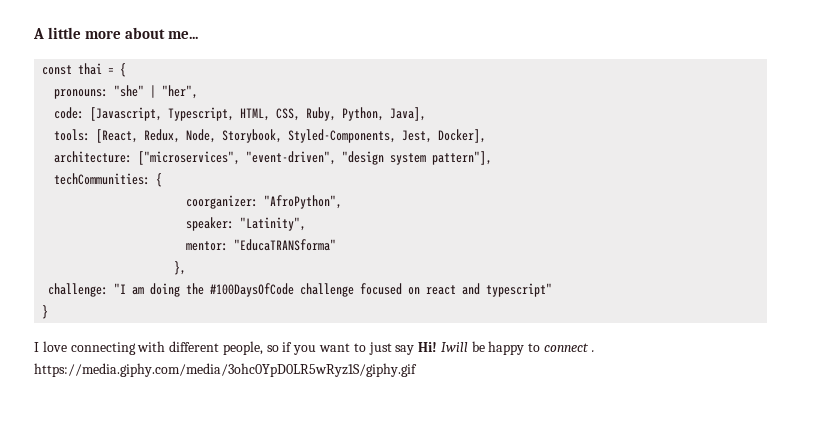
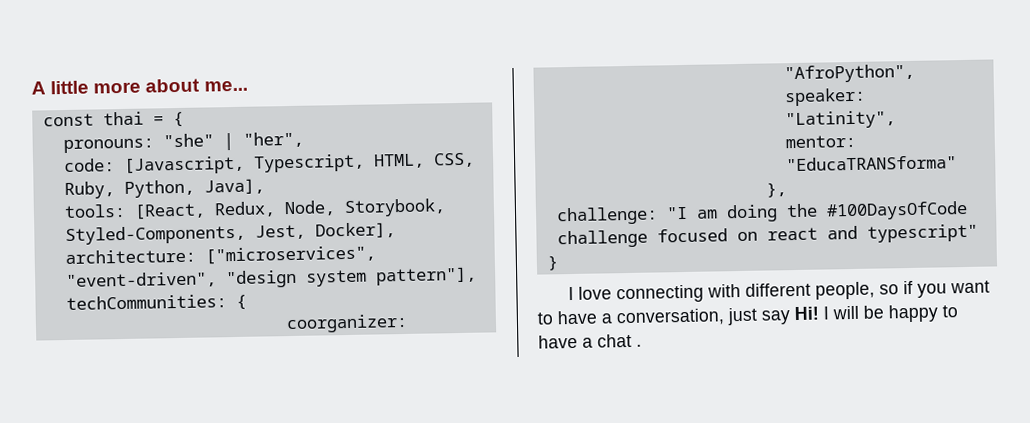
- I love connecting with different people, so if you want to just say Hi!
+ I love connecting with different people, so if you want to have a conversation, just say Hi!
- Iwill be happy to connect . https://media.giphy.com/media/3ohc0YpD0LR5wRyz1S/giphy.gif
+ I will be happy to have a chat .

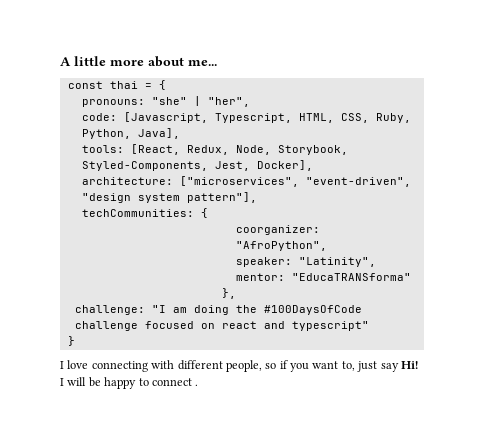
- I love connecting with different people, so if you want to have a conversation, just say Hi!
+ I love connecting with different people, so if you want to, just say Hi!
- I will be happy to have a chat .
+ I will be happy to connect .

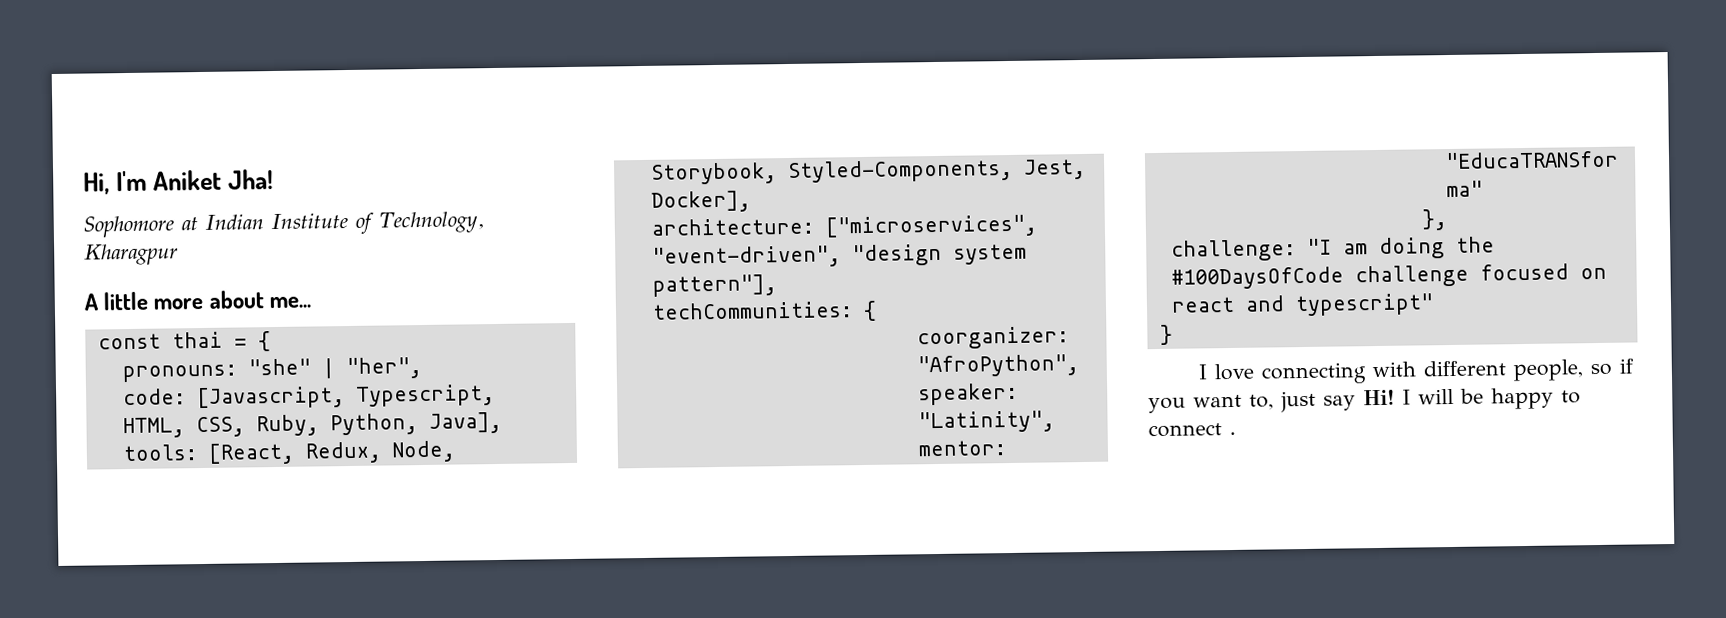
+ Hi, I'm Aniket Jha!
+ Sophomore at Indian Institute of Technology, Kharagpur

